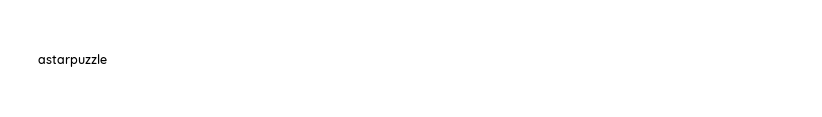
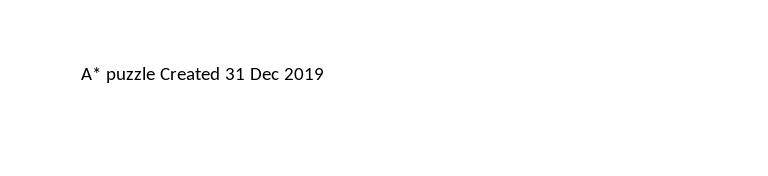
- astarpuzzle
+ A* puzzle Created 31 Dec 2019

